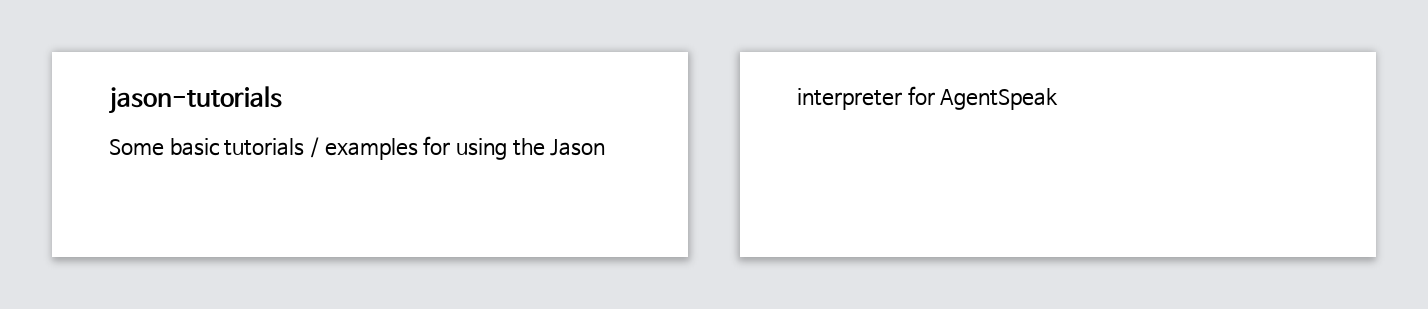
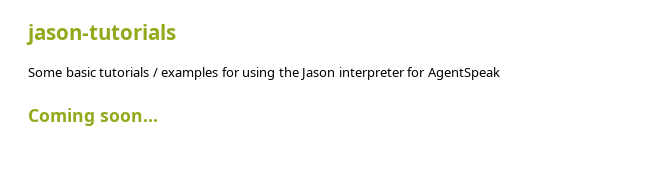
+ Coming soon...

